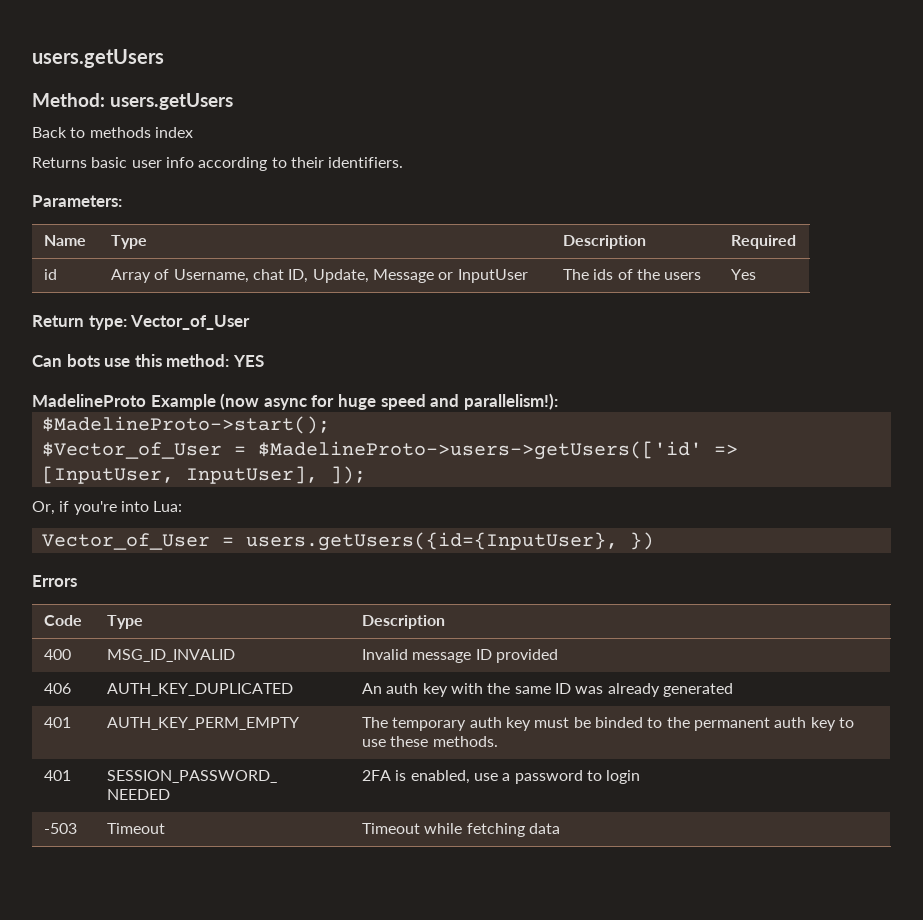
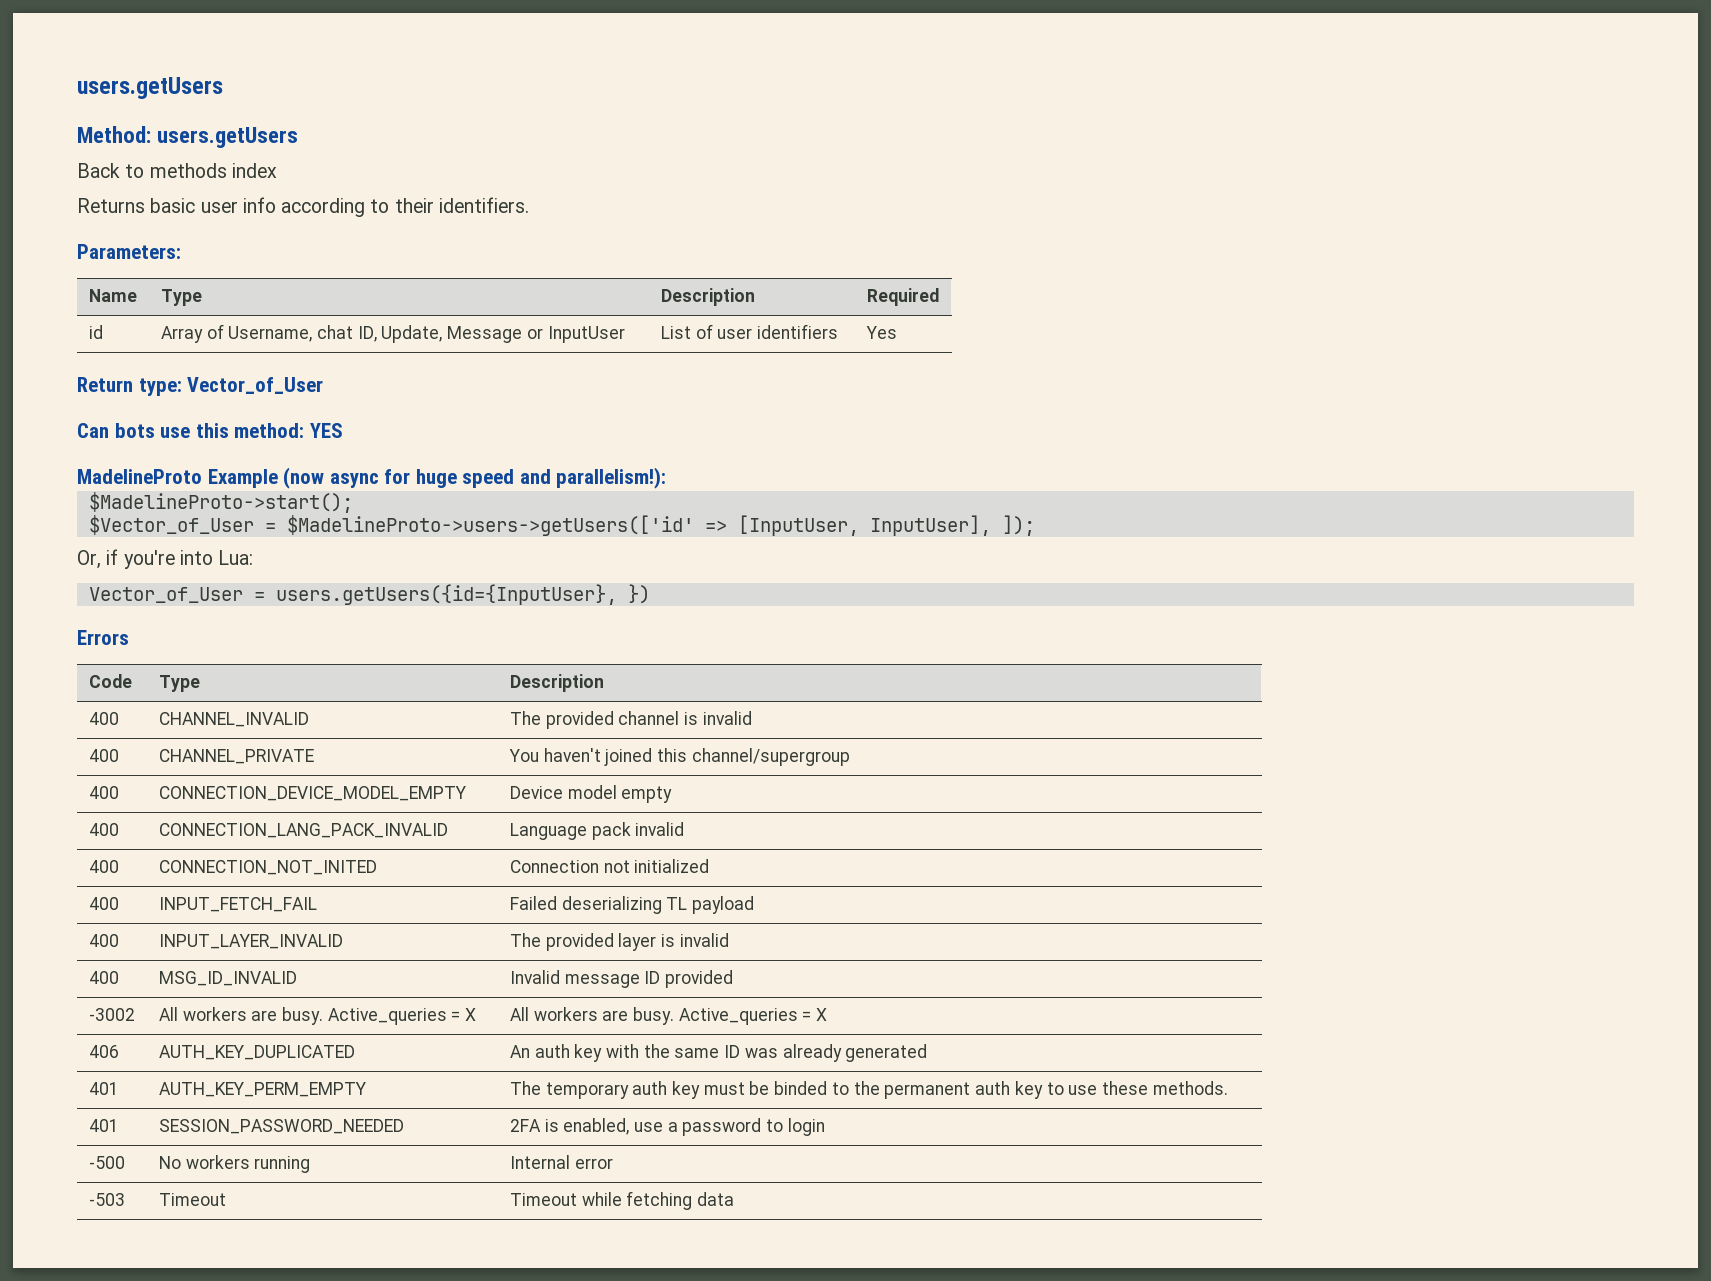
- id | Array of Username, chat ID, Update, Message or InputUser | The ids of the users | Yes
+ id | Array of Username, chat ID, Update, Message or InputUser | List of user identifiers | Yes
+ 400 | CHANNEL_INVALID | The provided channel is invalid
+ 400 | CHANNEL_PRIVATE | You haven't joined this channel/supergroup
+ 400 | CONNECTION_DEVICE_MODEL_EMPTY | Device model empty
+ 400 | CONNECTION_LANG_PACK_INVALID | Language pack invalid
+ 400 | CONNECTION_NOT_INITED | Connection not initialized
+ 400 | INPUT_FETCH_FAIL | Failed deserializing TL payload
+ 400 | INPUT_LAYER_INVALID | The provided layer is invalid
+ -3002 | All workers are busy. Active_queries = X | All workers are busy. Active_queries = X
+ -500 | No workers running | Internal error

